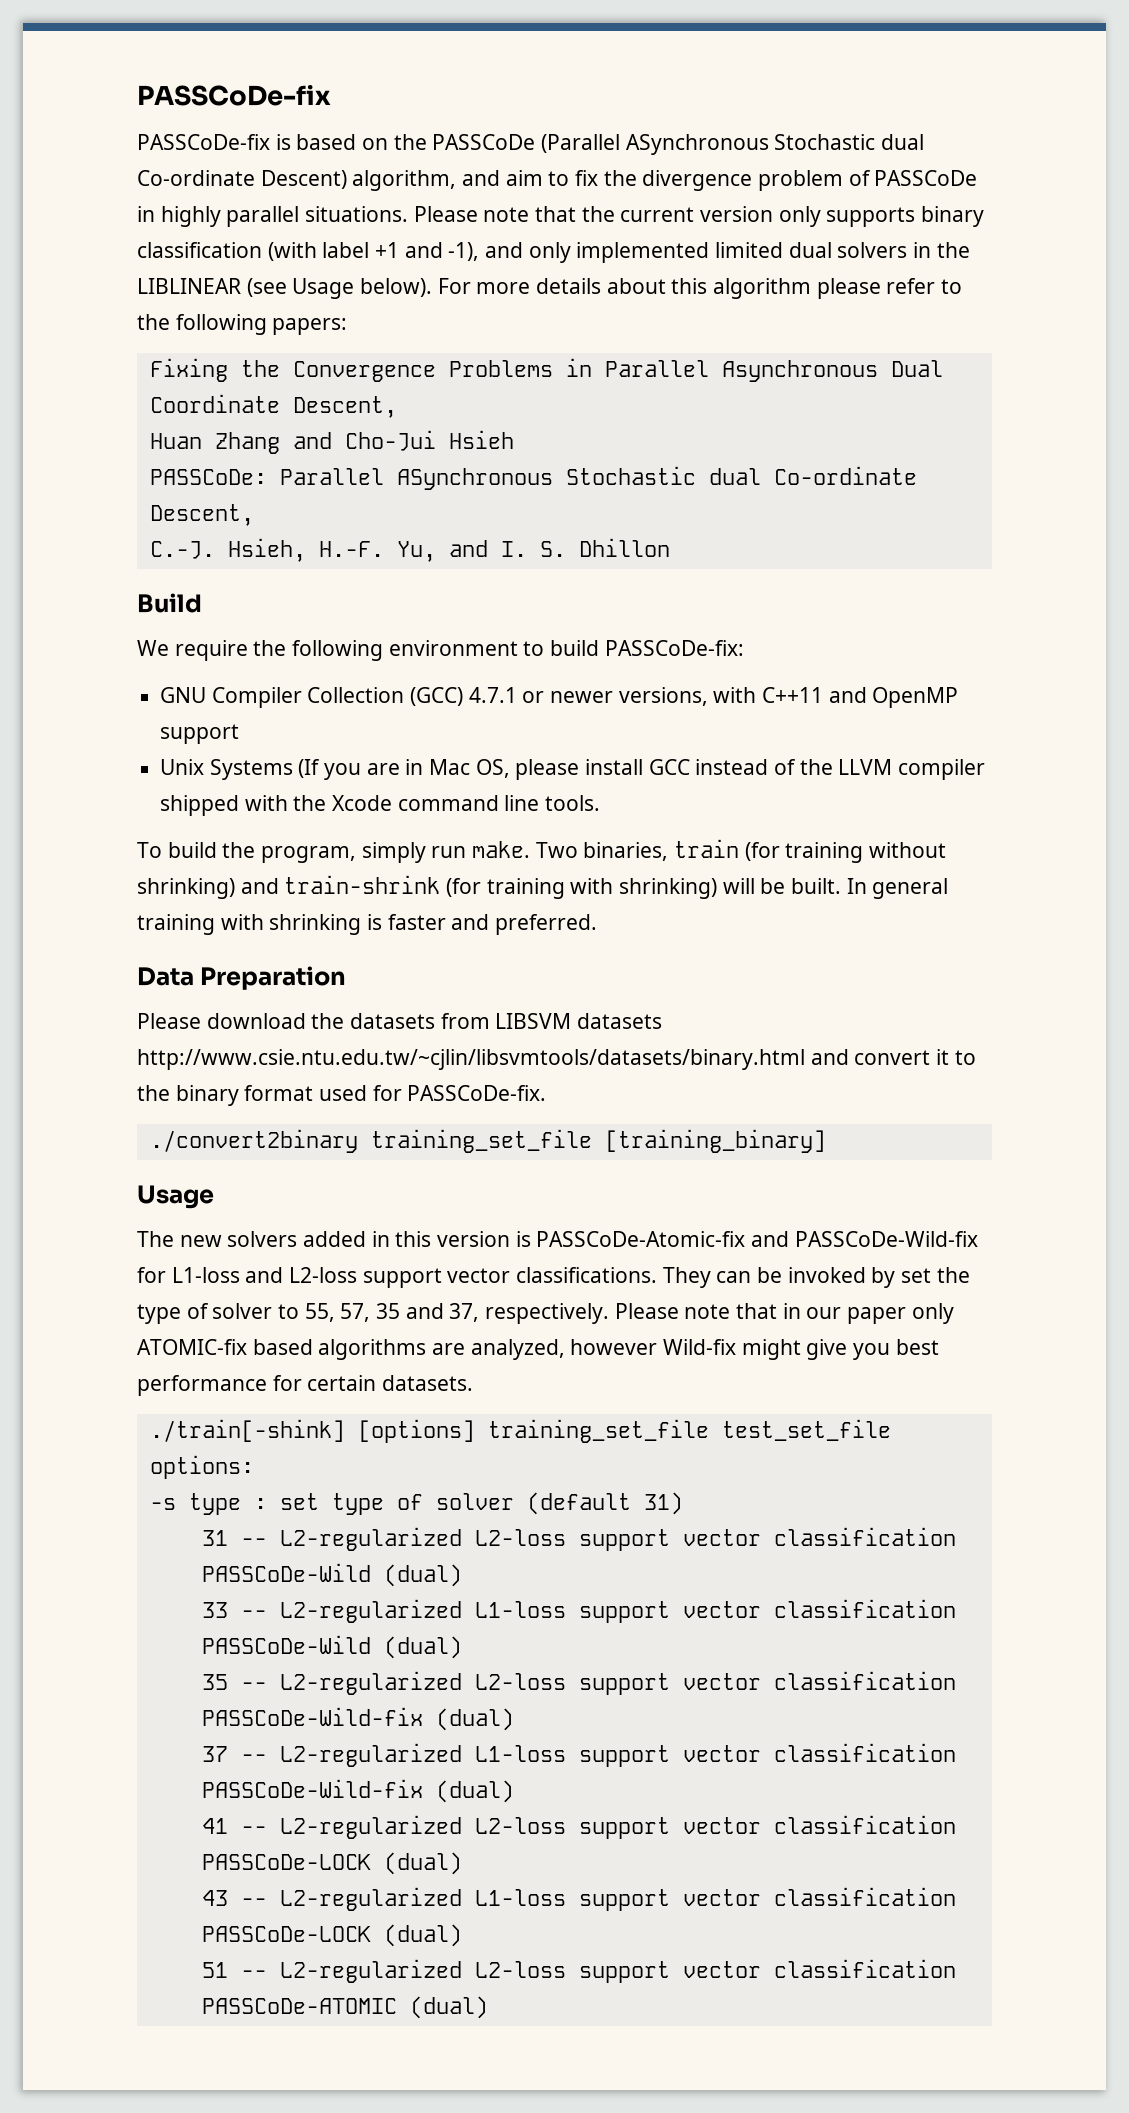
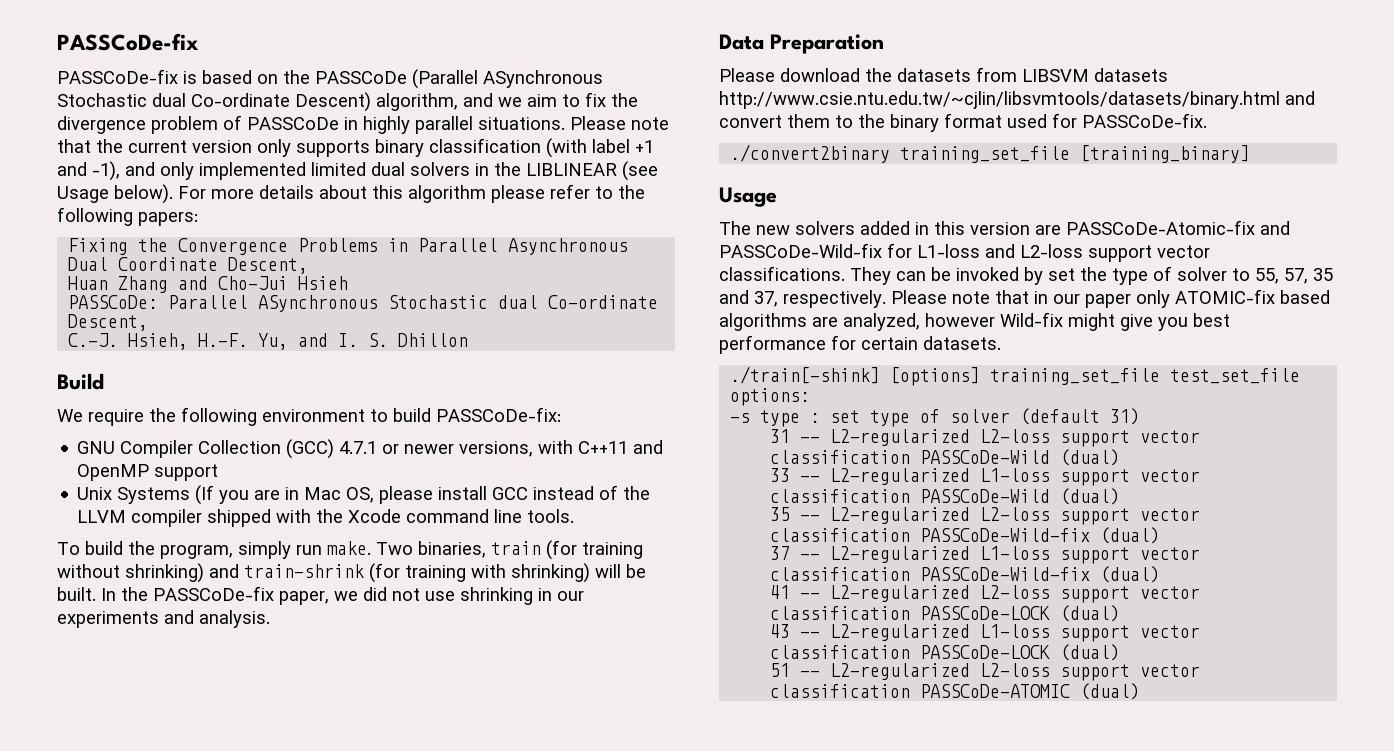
- PASSCoDe-fix is based on the PASSCoDe (Parallel ASynchronous Stochastic dual Co-ordinate Descent) algorithm, and aim to fix the divergence problem of PASSCoDe in highly parallel situations.
+ PASSCoDe-fix is based on the PASSCoDe (Parallel ASynchronous Stochastic dual Co-ordinate Descent) algorithm, and we aim to fix the divergence problem of PASSCoDe in highly parallel situations.
- In general training with shrinking is faster and preferred.
+ In the PASSCoDe-fix paper, we did not use shrinking in our experiments and analysis.
- Please download the datasets from LIBSVM datasets http://www.csie.ntu.edu.tw/~cjlin/libsvmtools/datasets/binary.html and convert it to the binary format used for PASSCoDe-fix.
+ Please download the datasets from LIBSVM datasets http://www.csie.ntu.edu.tw/~cjlin/libsvmtools/datasets/binary.html and convert them to the binary format used for PASSCoDe-fix.
- The new solvers added in this version is PASSCoDe-Atomic-fix and PASSCoDe-Wild-fix for L1-loss and L2-loss support vector classifications.
+ The new solvers added in this version are PASSCoDe-Atomic-fix and PASSCoDe-Wild-fix for L1-loss and L2-loss support vector classifications.

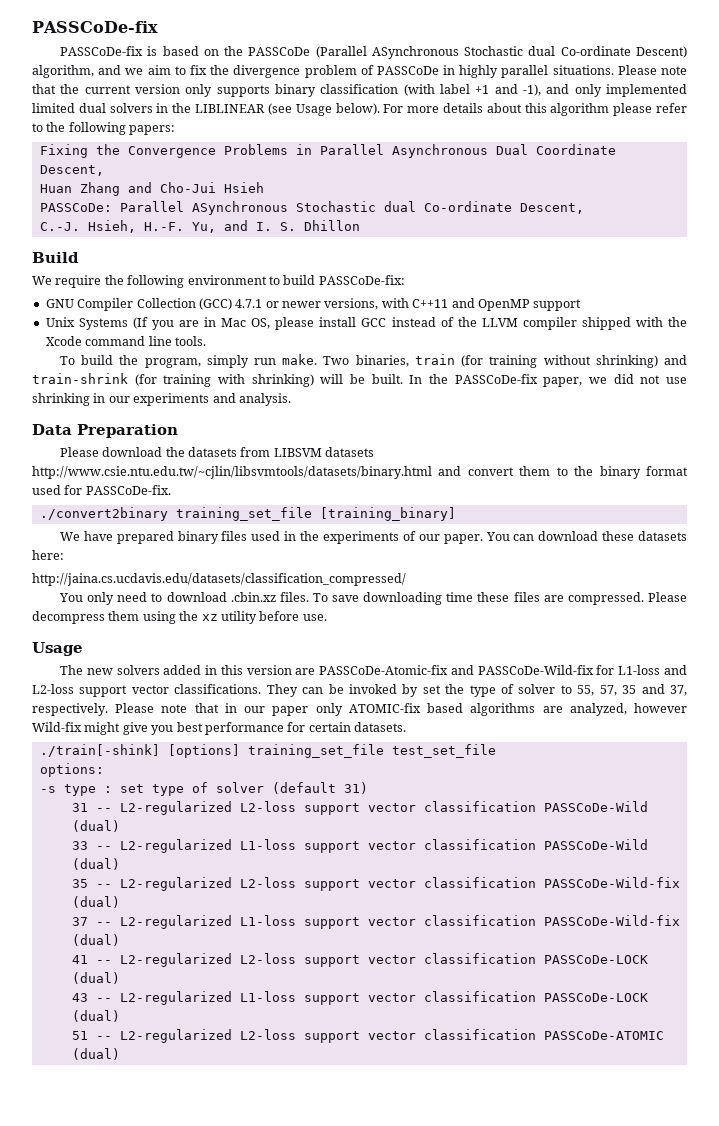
+ We have prepared binary files used in the experiments of our paper. You can download these datasets here:
+ http://jaina.cs.ucdavis.edu/datasets/classification_compressed/
+ You only need to download .cbin.xz files. To save downloading time these files are compressed. Please decompress them using the xz utility before use.

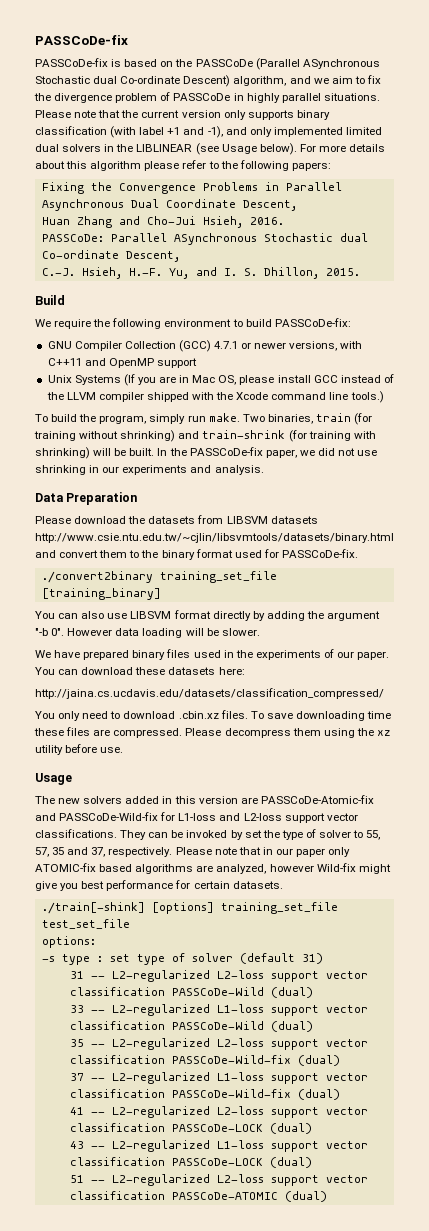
- Huan Zhang and Cho-Jui Hsieh
+ Huan Zhang and Cho-Jui Hsieh, 2016.
- C.-J. Hsieh, H.-F. Yu, and I. S. Dhillon
+ C.-J. Hsieh, H.-F. Yu, and I. S. Dhillon, 2015.
- Unix Systems (If you are in Mac OS, please install GCC instead of the LLVM compiler shipped with the Xcode command line tools.
+ Unix Systems (If you are in Mac OS, please install GCC instead of the LLVM compiler shipped with the Xcode command line tools.)
+ You can also use LIBSVM format directly by adding the argument "-b 0". However data loading will be slower.

